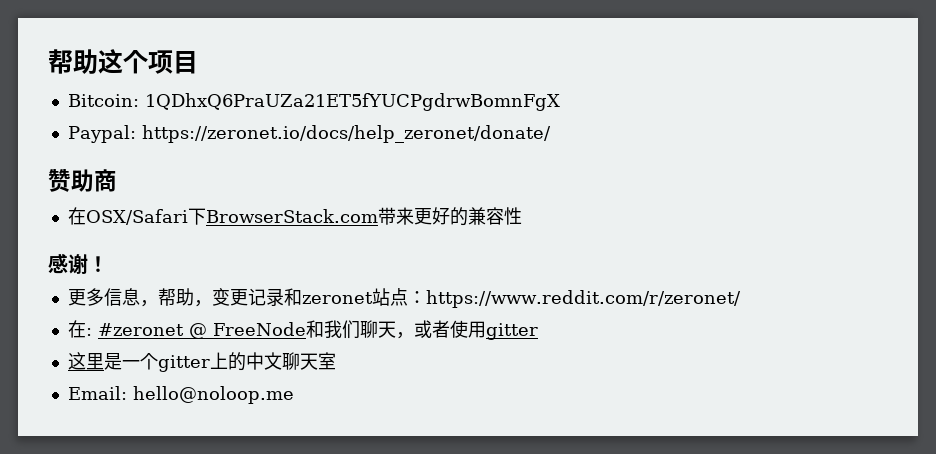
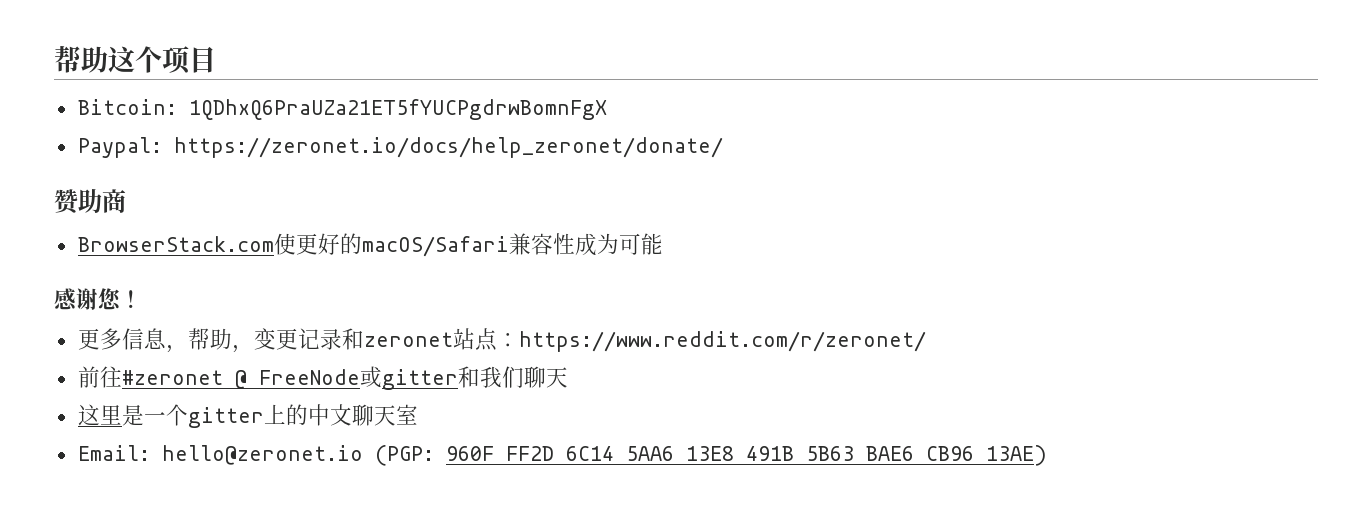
- 在OSX/Safari下BrowserStack.com带来更好的兼容性
+ BrowserStack.com使更好的macOS/Safari兼容性成为可能
- 感谢！
+ 感谢您！
- 在: #zeronet @ FreeNode和我们聊天，或者使用gitter
+ 前往#zeronet @ FreeNode或gitter和我们聊天
- Email: hello@noloop.me
+ Email: hello@zeronet.io (PGP: 960F FF2D 6C14 5AA6 13E8 491B 5B63 BAE6 CB96 13AE)

